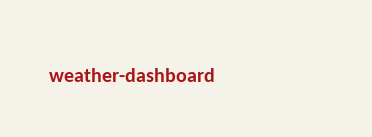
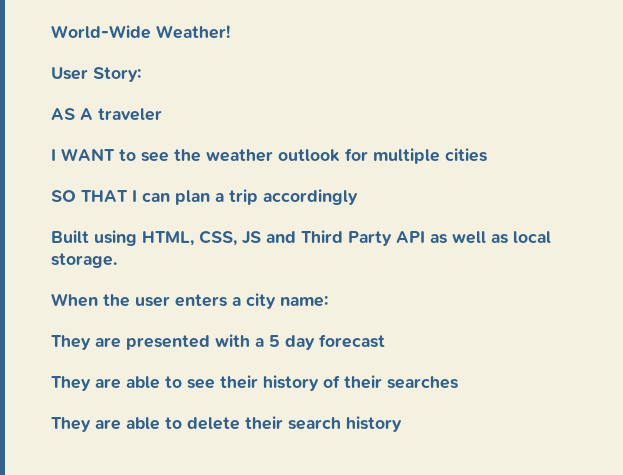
- weather-dashboard
+ World-Wide Weather!
+ User Story:
+ AS A traveler
+ I WANT to see the weather outlook for multiple cities
+ SO THAT I can plan a trip accordingly
+ Built using HTML, CSS, JS and Third Party API as well as local storage.
+ When the user enters a city name:
+ They are presented with a 5 day forecast
+ They are able to see their history of their searches
+ They are able to delete their search history

